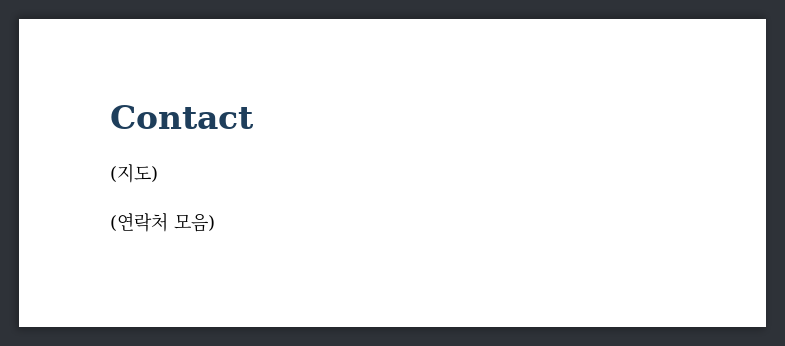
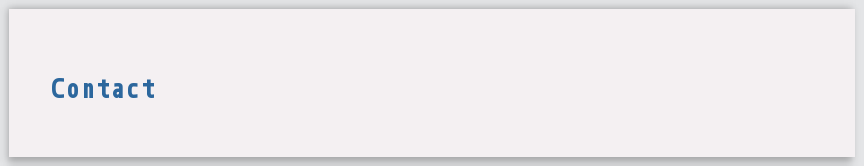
- (지도)
- (연락처 모음)

